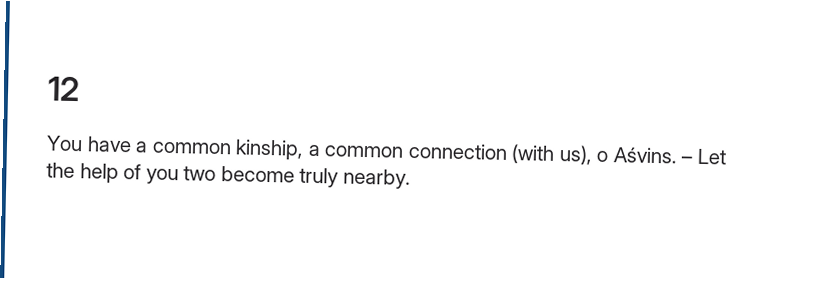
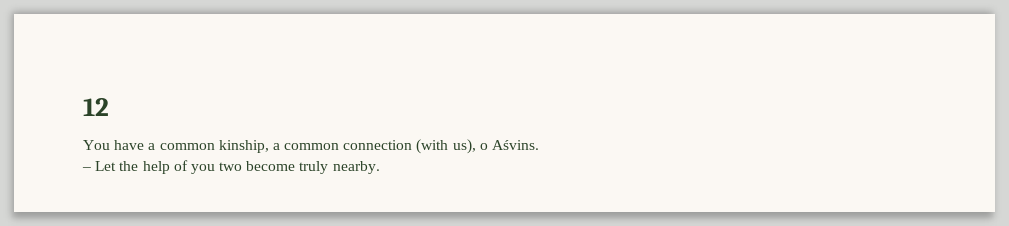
- You have a common kinship, a common connection (with us), o Aśvins. – Let the help of you two become truly nearby.
+ You have a common kinship, a common connection (with us), o Aśvins.
+ – Let the help of you two become truly nearby.

